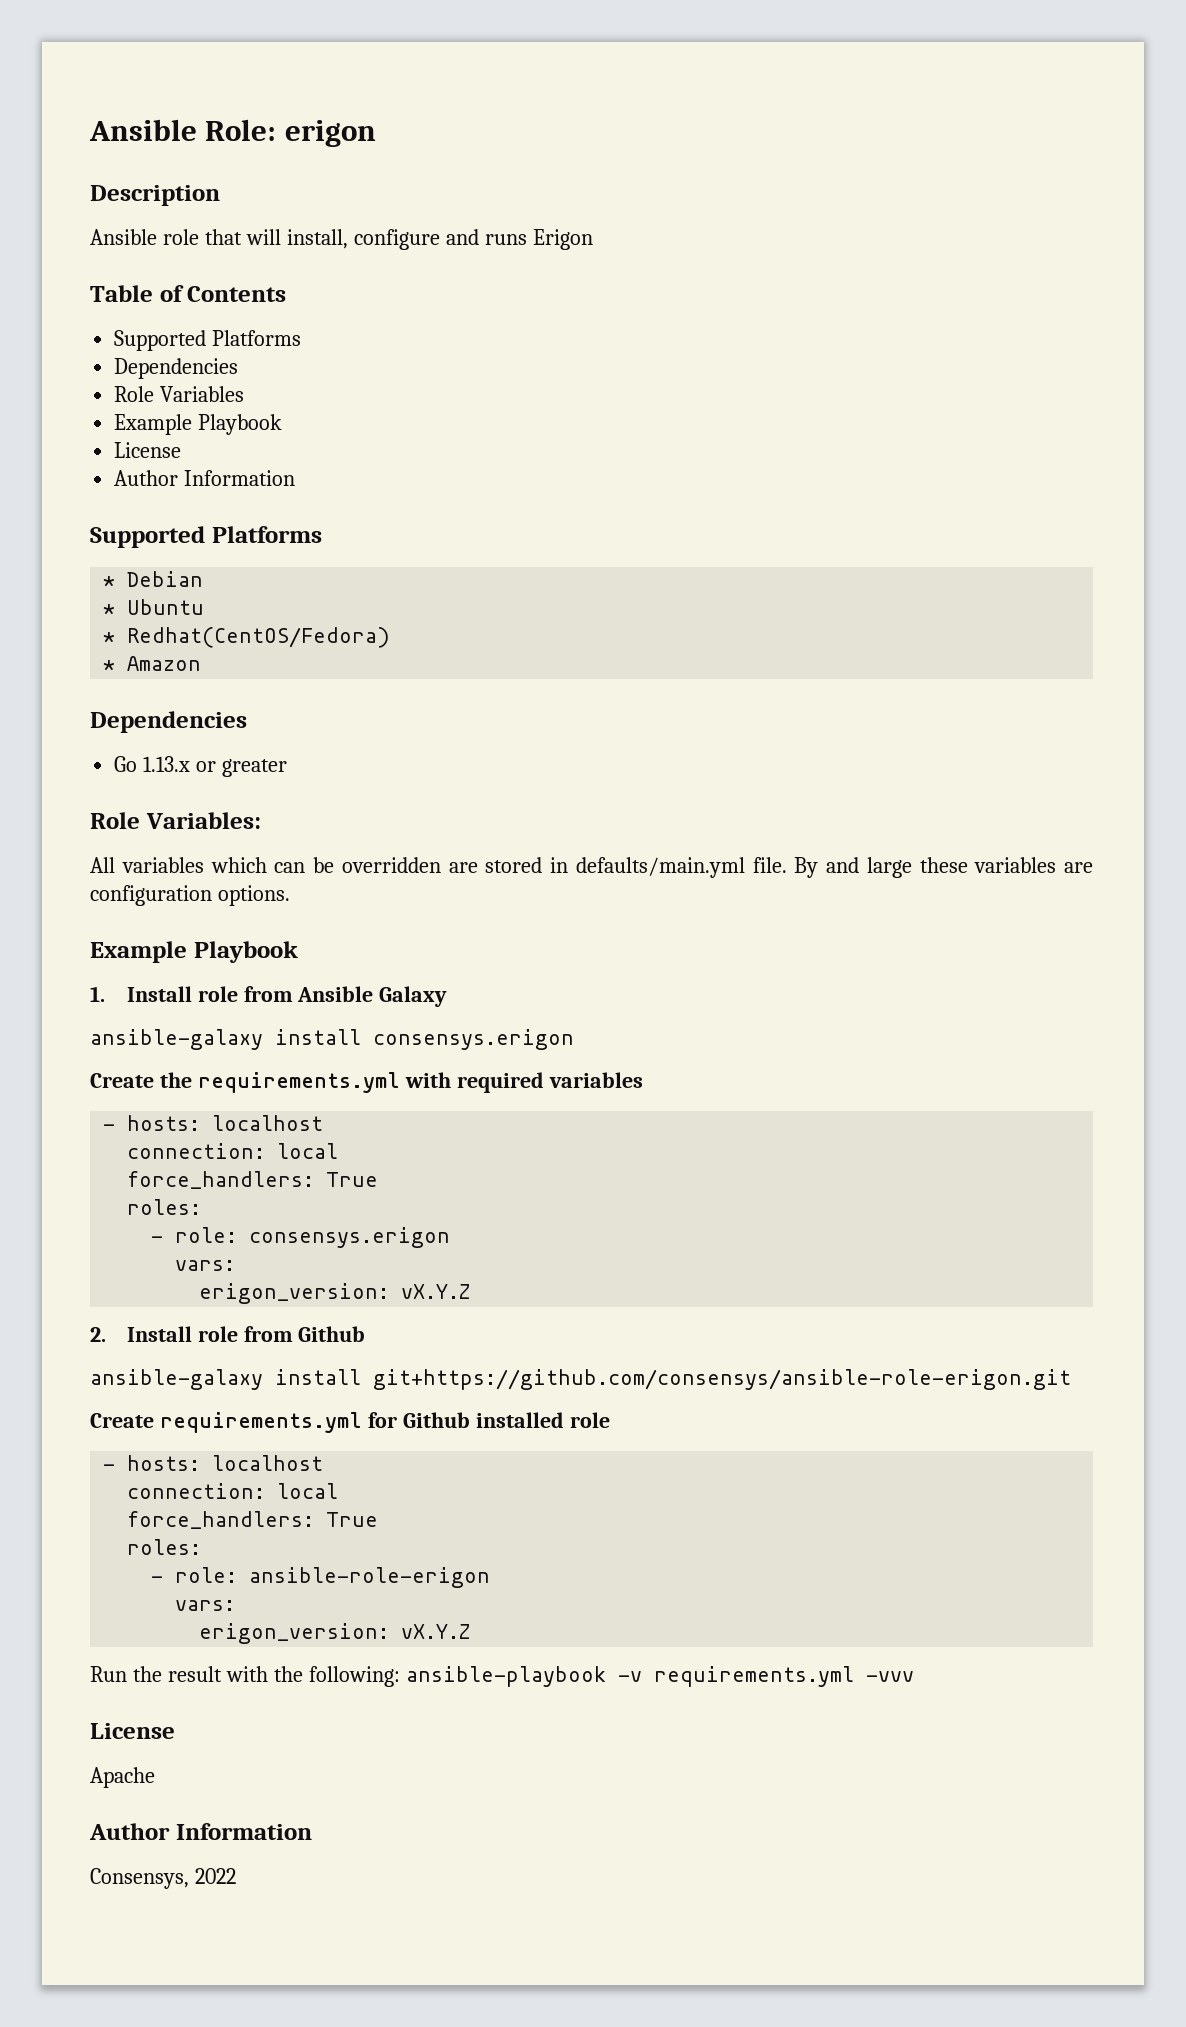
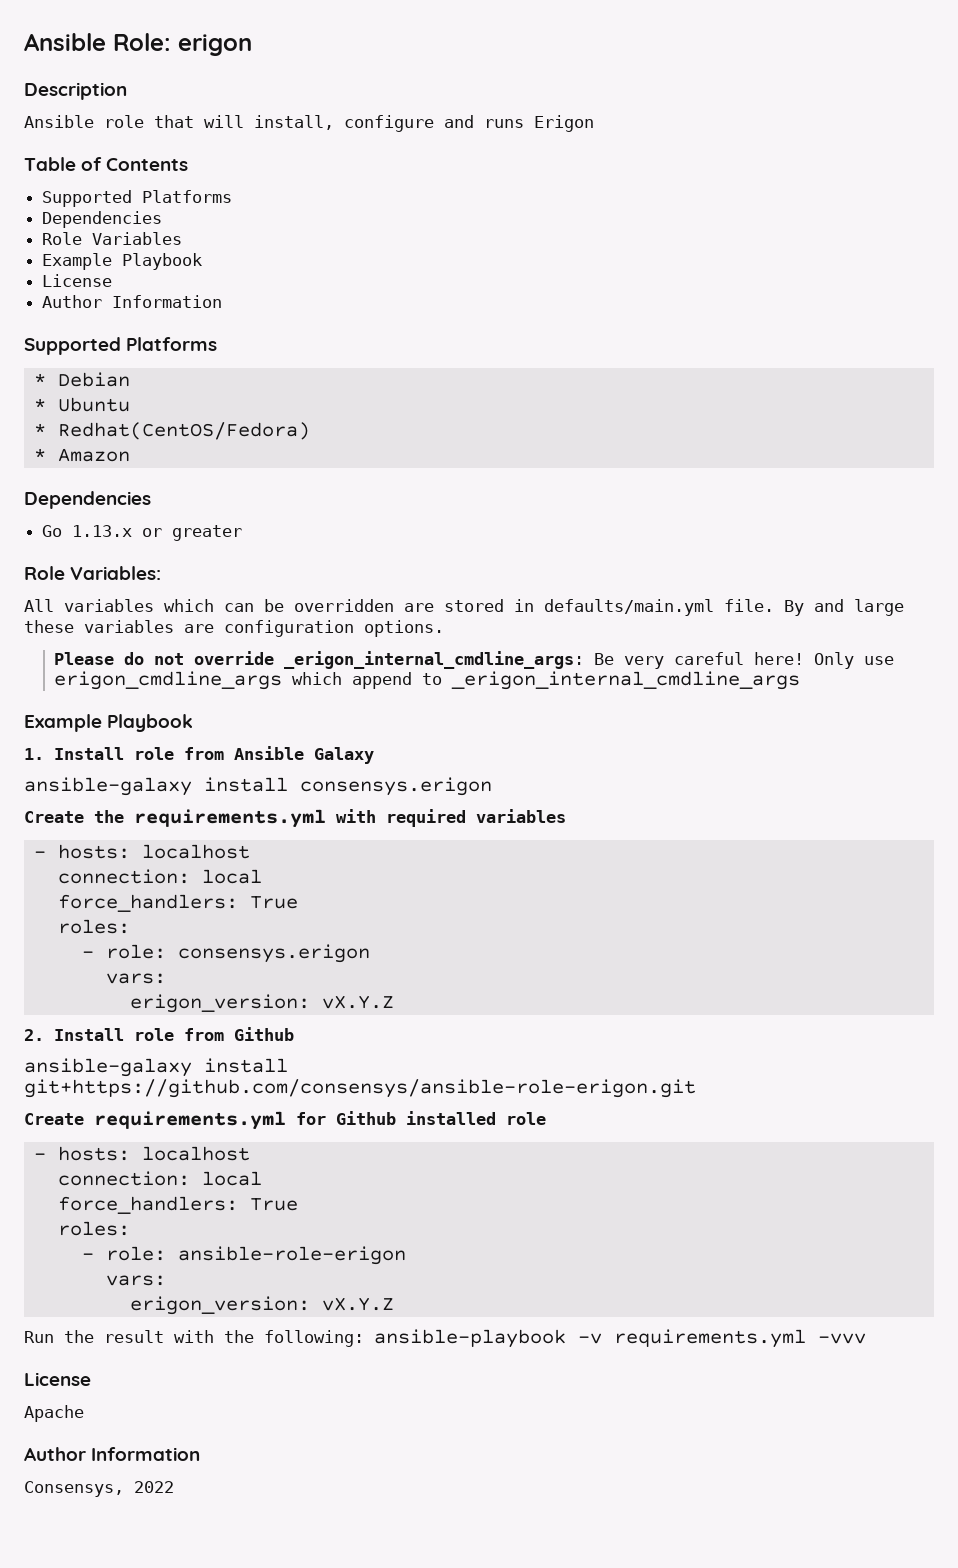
+ Please do not override _erigon_internal_cmdline_args: Be very careful here! Only use erigon_cmdline_args which append to _erigon_internal_cmdline_args

